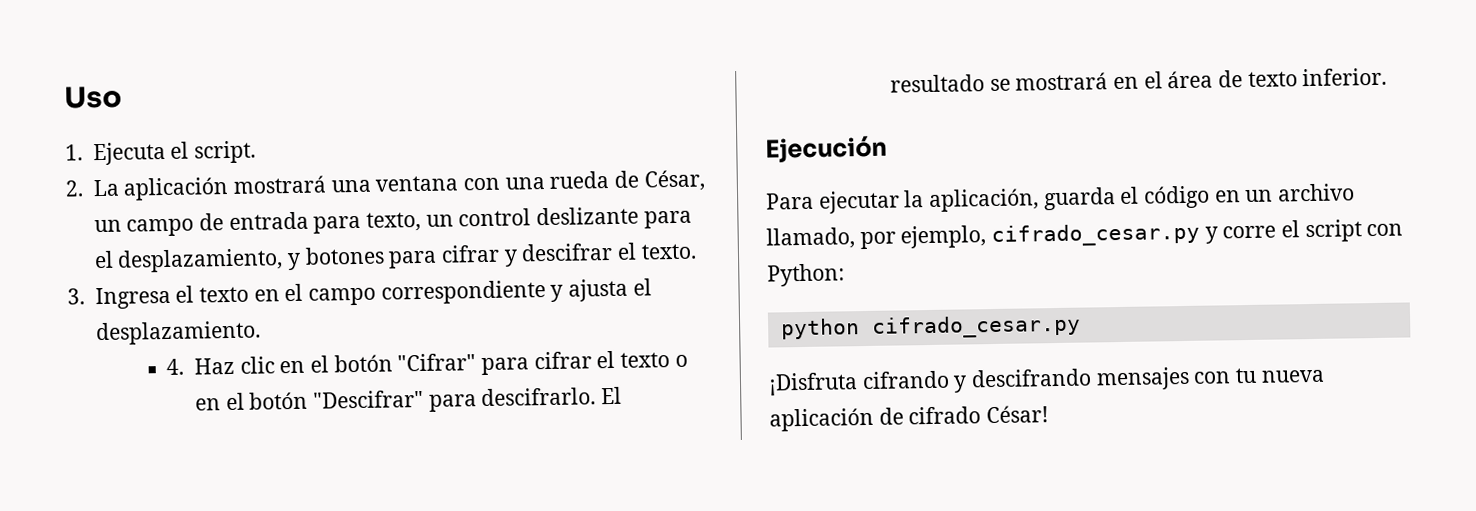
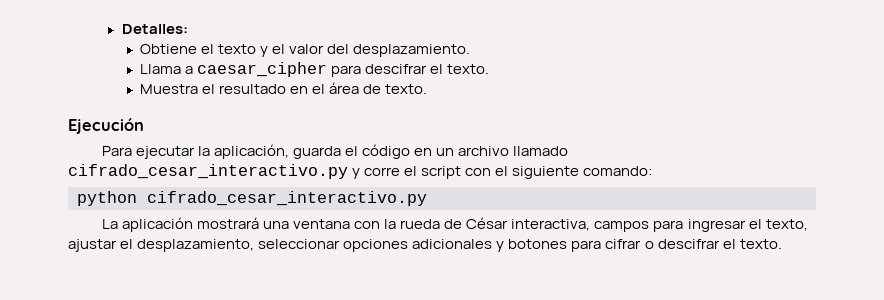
- Uso
- 1. Ejecuta el script.
- 2. La aplicación mostrará una ventana con una rueda de César, un campo de entrada para texto, un control deslizante para el desplazamiento, y botones para cifrar y descifrar el texto.
- 3. Ingresa el texto en el campo correspondiente y ajusta el desplazamiento.
- 4. Haz clic en el botón "Cifrar" para cifrar el texto o en el botón "Descifrar" para descifrarlo. El resultado se mostrará en el área de texto inferior.
+ Detalles:
+ Obtiene el texto y el valor del desplazamiento.
+ Llama a caesar_cipher para descifrar el texto.
+ Muestra el resultado en el área de texto.
- Para ejecutar la aplicación, guarda el código en un archivo llamado, por ejemplo, cifrado_cesar.py y corre el script con Python:
- python cifrado_cesar.py
- ¡Disfruta cifrando y descifrando mensajes con tu nueva aplicación de cifrado César!
+ Para ejecutar la aplicación, guarda el código en un archivo llamado cifrado_cesar_interactivo.py y corre el script con el siguiente comando:
+ python cifrado_cesar_interactivo.py
+ La aplicación mostrará una ventana con la rueda de César interactiva, campos para ingresar el texto, ajustar el desplazamiento, seleccionar opciones adicionales y botones para cifrar o descifrar el texto.

